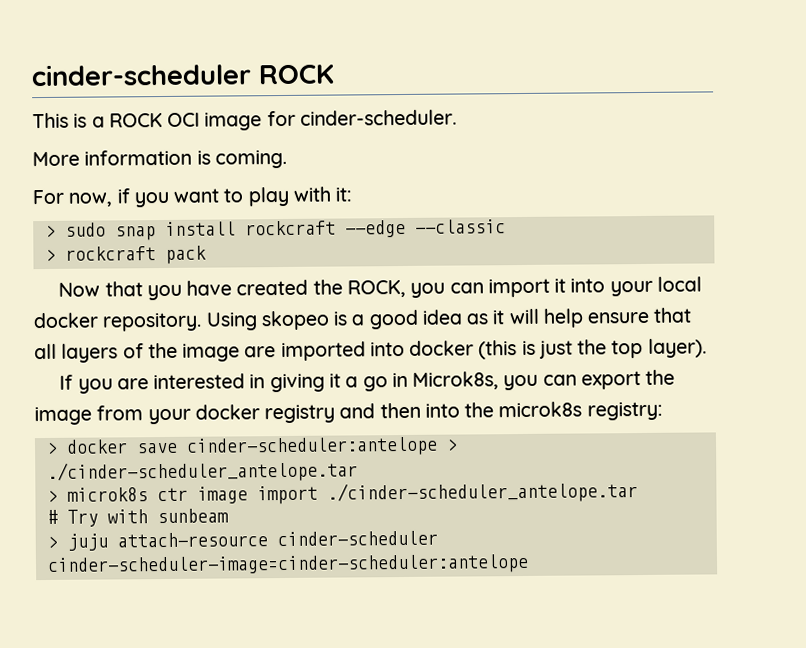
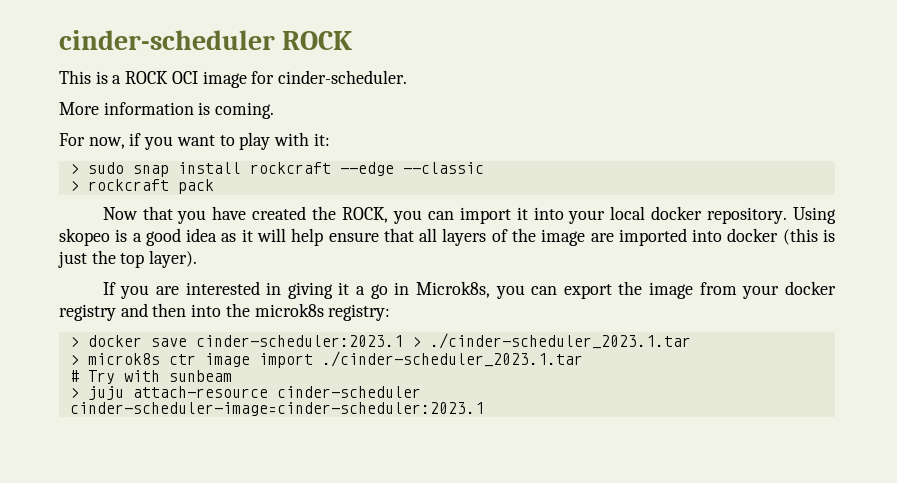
- > docker save cinder-scheduler:antelope > ./cinder-scheduler_antelope.tar
+ > docker save cinder-scheduler:2023.1 > ./cinder-scheduler_2023.1.tar
- > microk8s ctr image import ./cinder-scheduler_antelope.tar
+ > microk8s ctr image import ./cinder-scheduler_2023.1.tar
- > juju attach-resource cinder-scheduler cinder-scheduler-image=cinder-scheduler:antelope
+ > juju attach-resource cinder-scheduler cinder-scheduler-image=cinder-scheduler:2023.1

